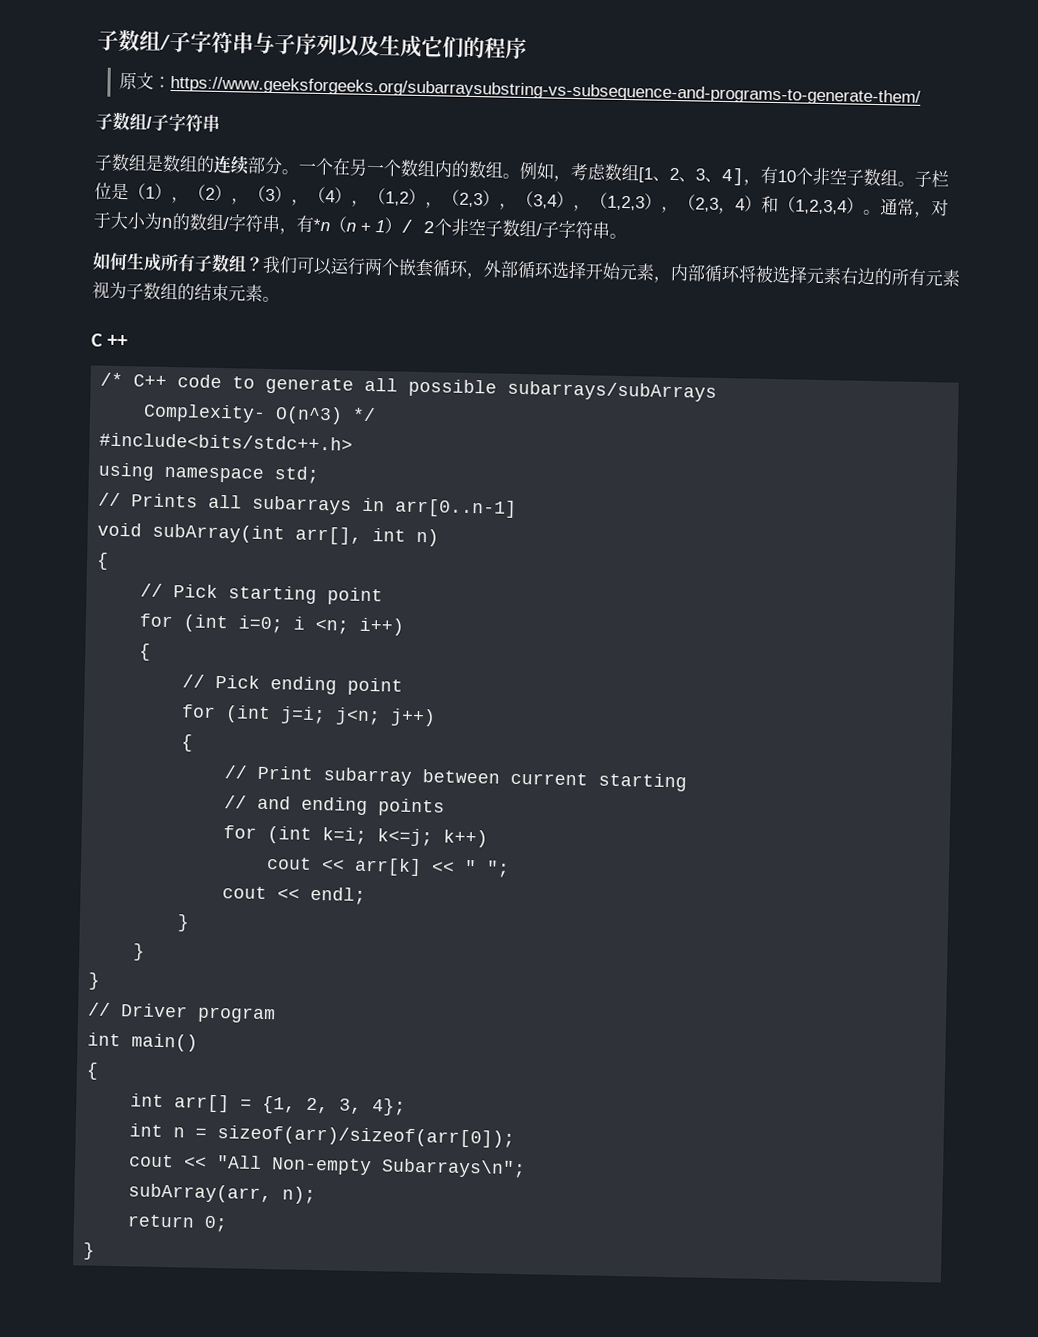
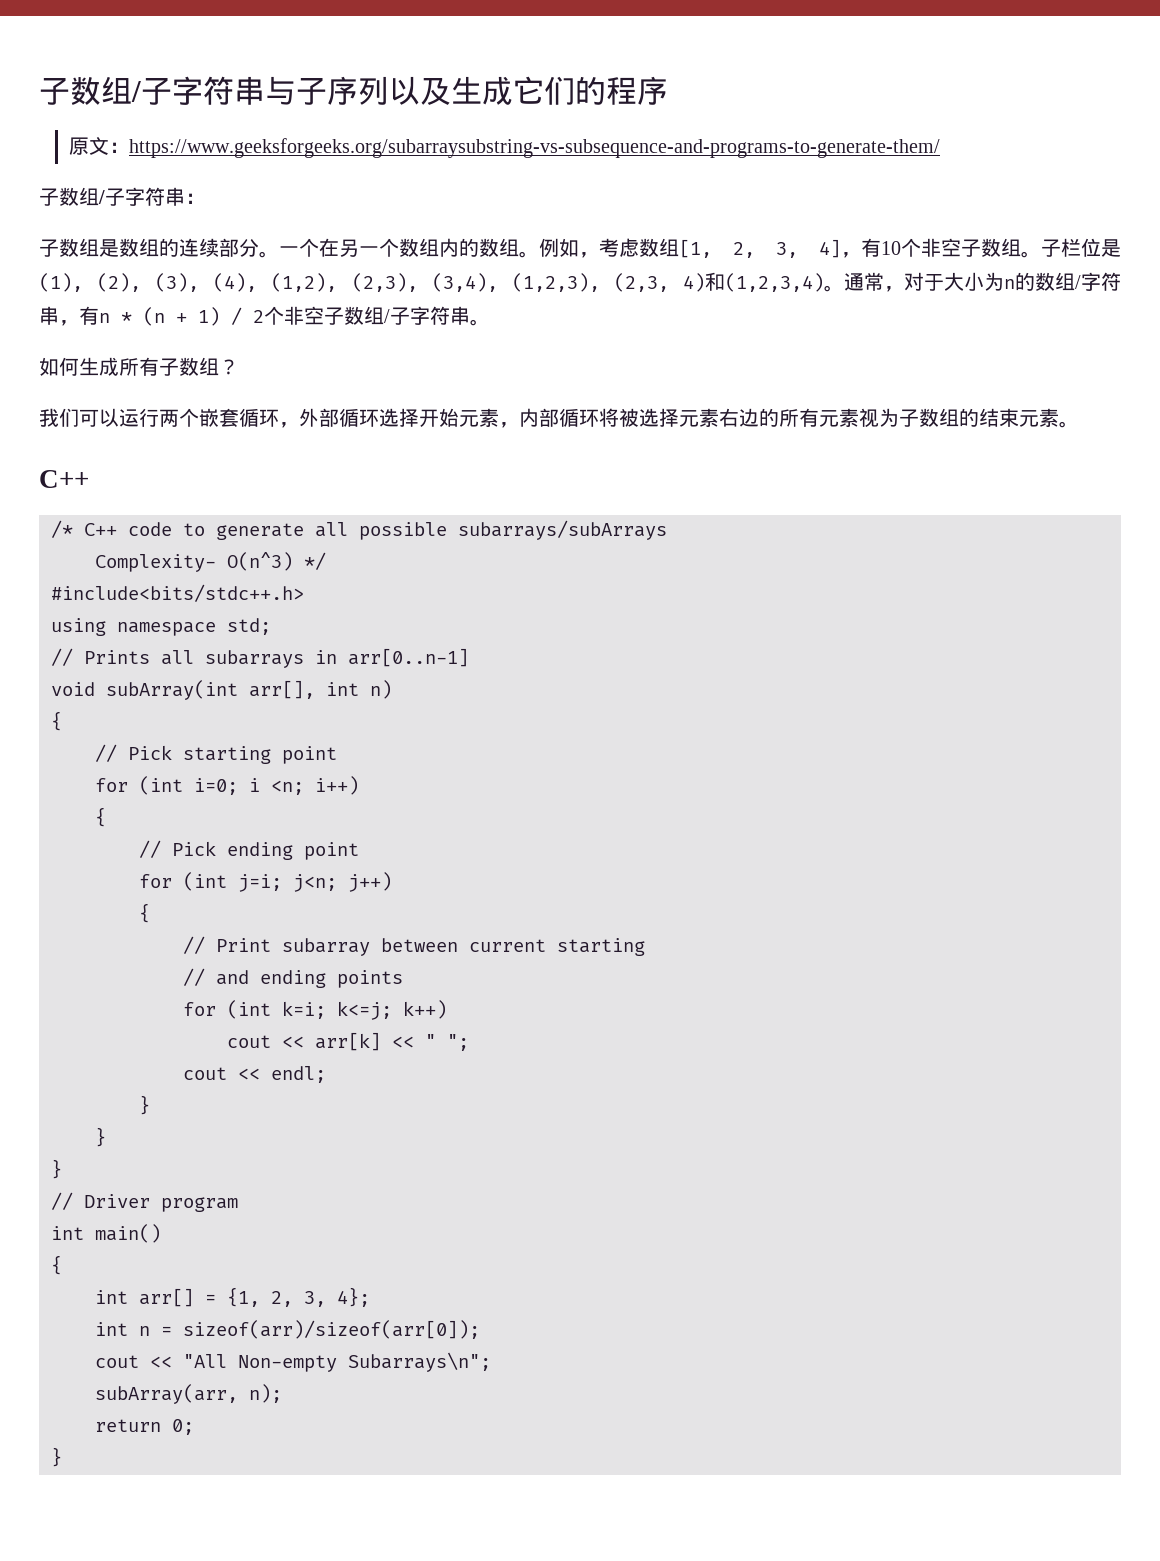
  原文：https://www.geeksforgeeks.org/subarraysubstring-vs-subsequence-and-programs-to-generate-them/
- 子数组/子字符串
+ 子数组/子字符串：
- 例如，考虑数组[1、2、3、4]，有10个非空子数组。
+ 例如，考虑数组[1, 2, 3, 4]，有10个非空子数组。
- 子栏位是（1），（2），（3），（4），（1,2），（2,3），（3,4），（1,2,3），（2,3，4）和（1,2,3,4）。
+ 子栏位是(1), (2), (3), (4), (1,2), (2,3), (3,4), (1,2,3), (2,3, 4)和(1,2,3,4)。
- 通常，对于大小为n的数组/字符串，有*n（n + 1）/ 2个非空子数组/子字符串。
+ 通常，对于大小为n的数组/字符串，有n * (n + 1) / 2个非空子数组/子字符串。
- 如何生成所有子数组？我们可以运行两个嵌套循环，外部循环选择开始元素，内部循环将被选择元素右边的所有元素视为子数组的结束元素。
- C ++
+ 如何生成所有子数组？
+ 我们可以运行两个嵌套循环，外部循环选择开始元素，内部循环将被选择元素右边的所有元素视为子数组的结束元素。
+ C++

